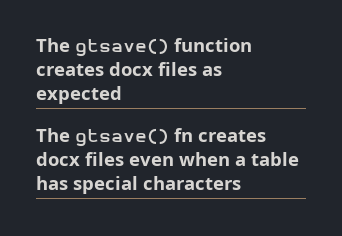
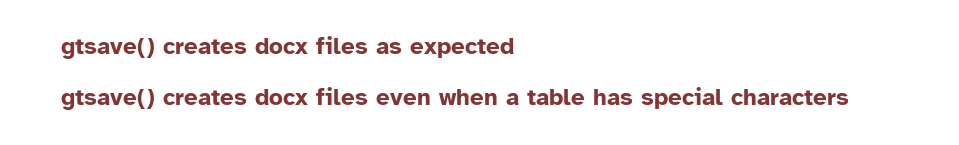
- The gtsave() function creates docx files as expected
+ gtsave() creates docx files as expected
- The gtsave() fn creates docx files even when a table has special characters
+ gtsave() creates docx files even when a table has special characters

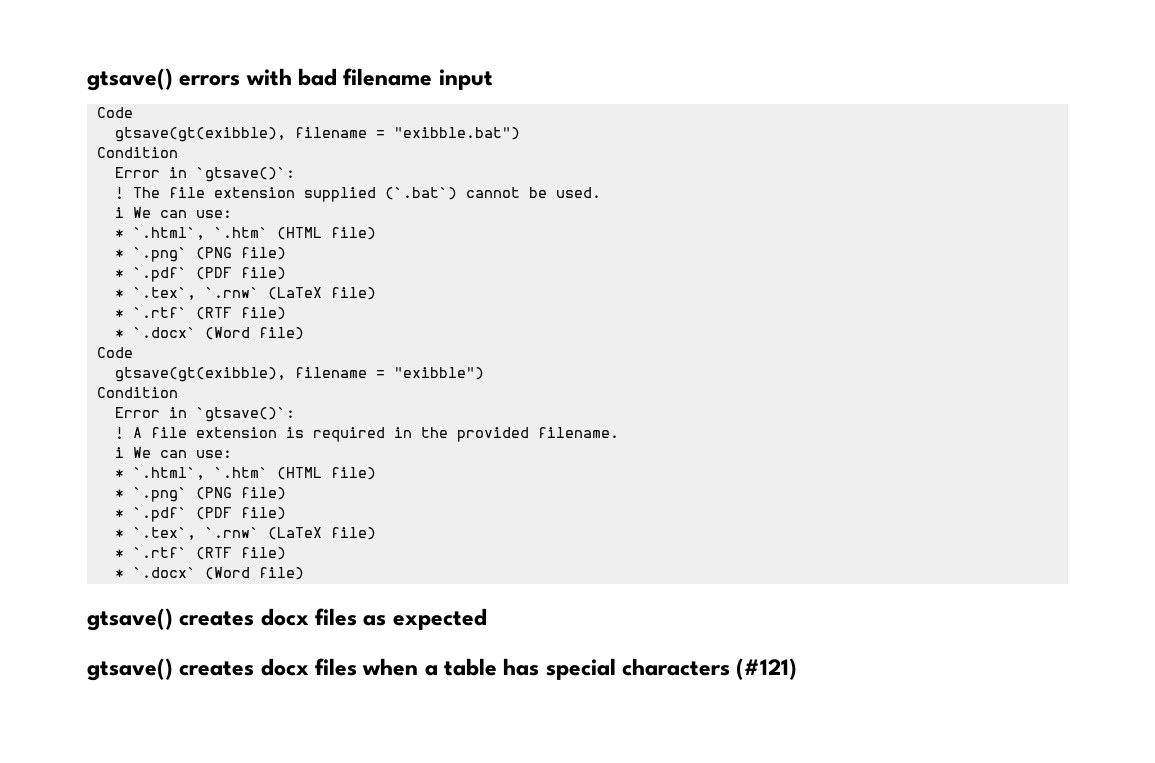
+ gtsave() errors with bad filename input
+ Code
+ gtsave(gt(exibble), filename = "exibble.bat")
+ Condition
+ Error in `gtsave()`:
+ ! The file extension supplied (`.bat`) cannot be used.
+ i We can use:
+ * `.html`, `.htm` (HTML file)
+ * `.png` (PNG file)
+ * `.pdf` (PDF file)
+ * `.tex`, `.rnw` (LaTeX file)
+ * `.rtf` (RTF file)
+ * `.docx` (Word file)
+ Code
+ gtsave(gt(exibble), filename = "exibble")
+ Condition
+ Error in `gtsave()`:
+ ! A file extension is required in the provided filename.
+ i We can use:
+ * `.html`, `.htm` (HTML file)
+ * `.png` (PNG file)
+ * `.pdf` (PDF file)
+ * `.tex`, `.rnw` (LaTeX file)
+ * `.rtf` (RTF file)
+ * `.docx` (Word file)
- gtsave() creates docx files even when a table has special characters
+ gtsave() creates docx files when a table has special characters (#121)

